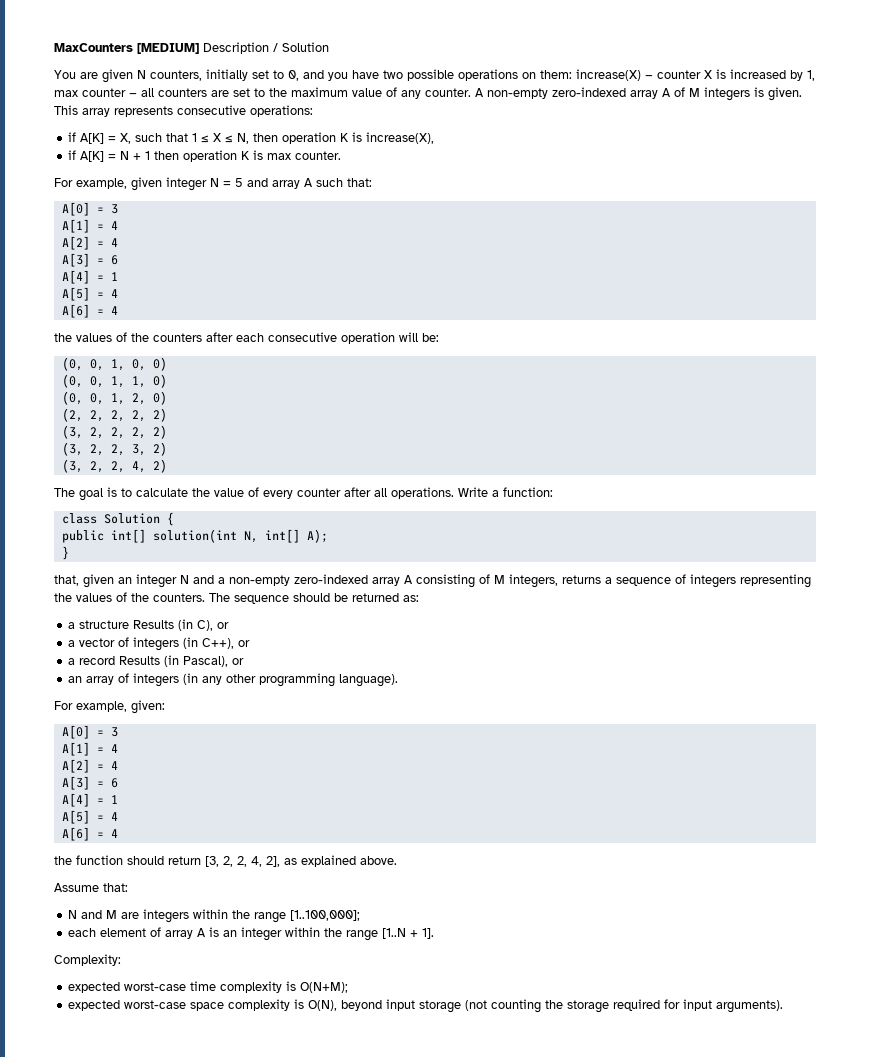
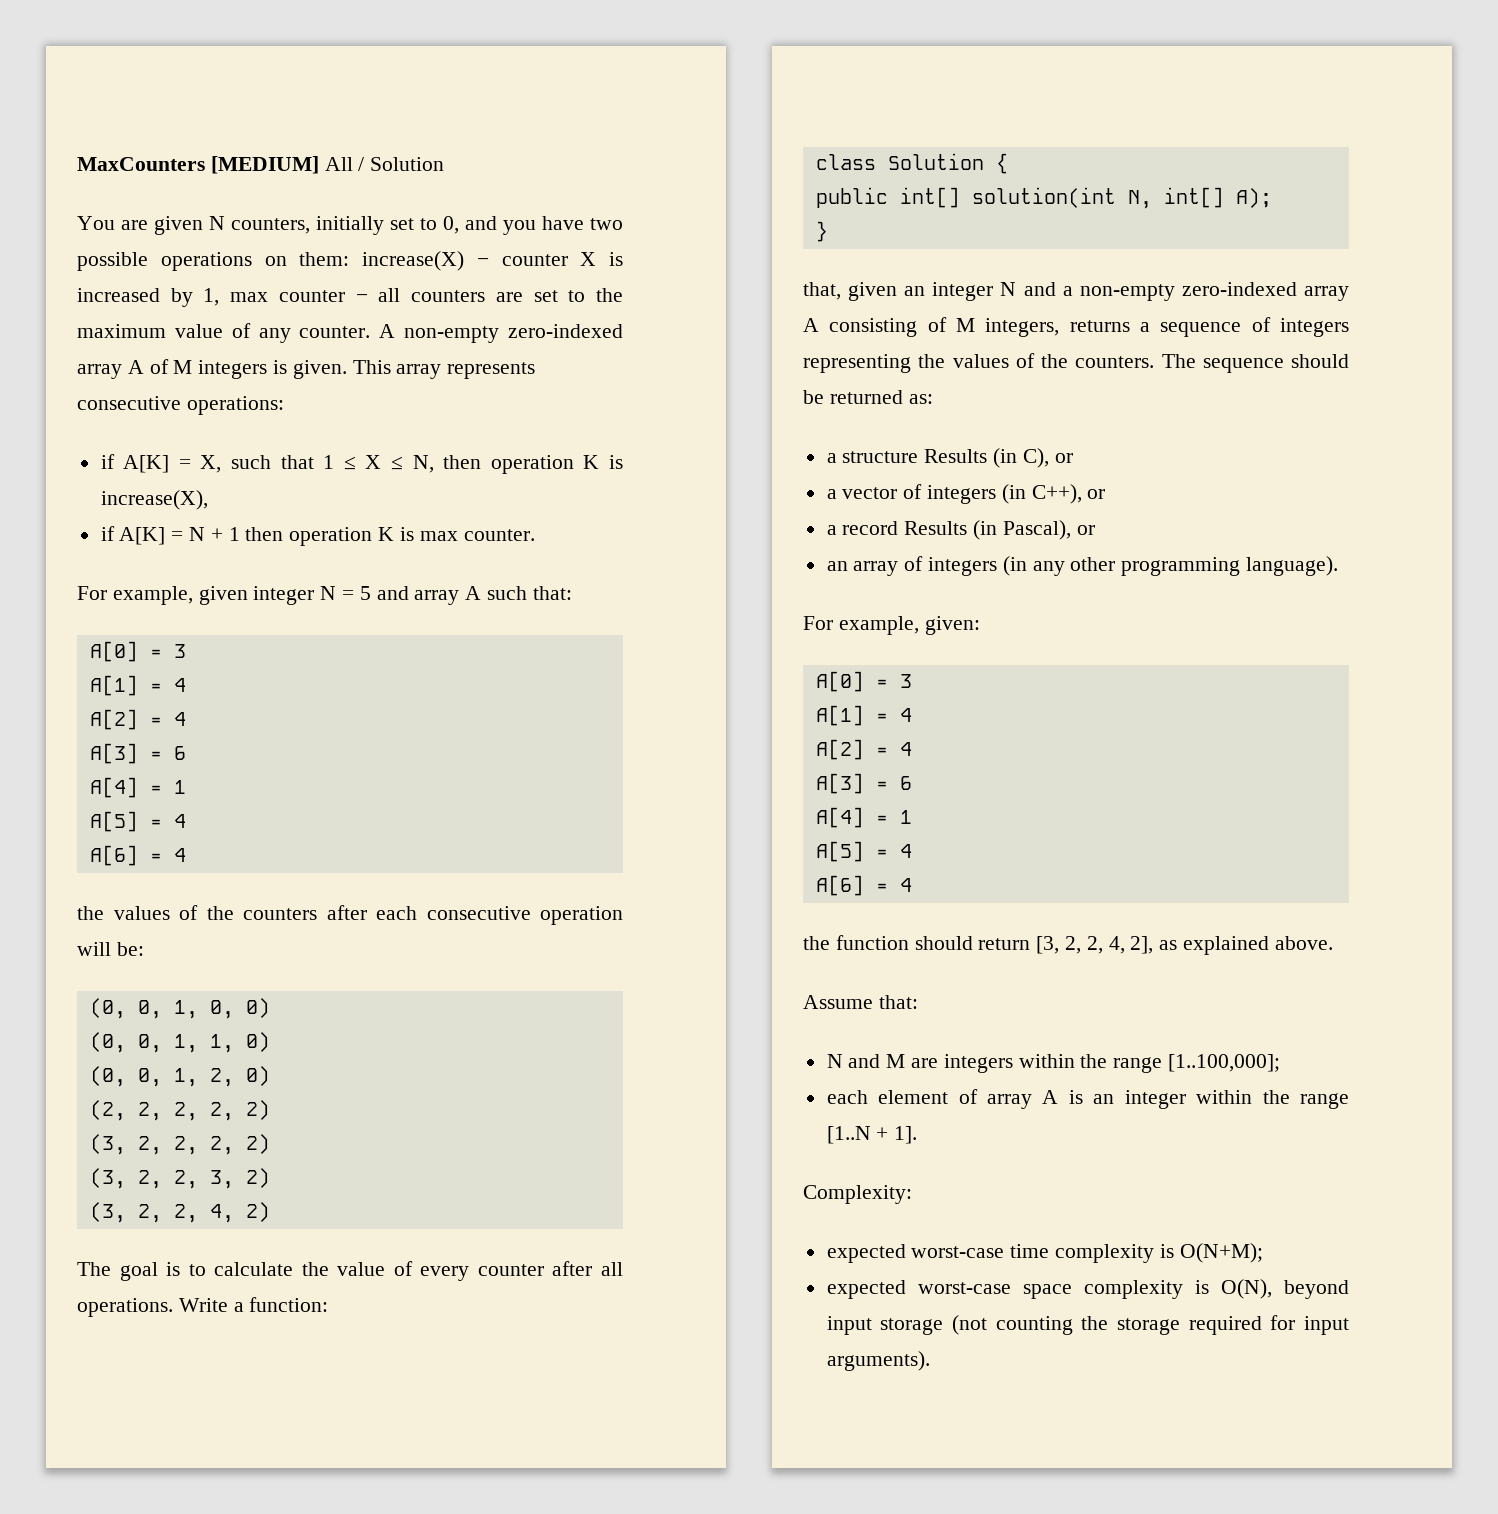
- MaxCounters [MEDIUM] Description / Solution
+ MaxCounters [MEDIUM] All / Solution

